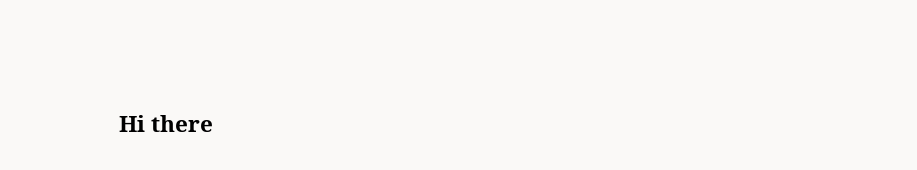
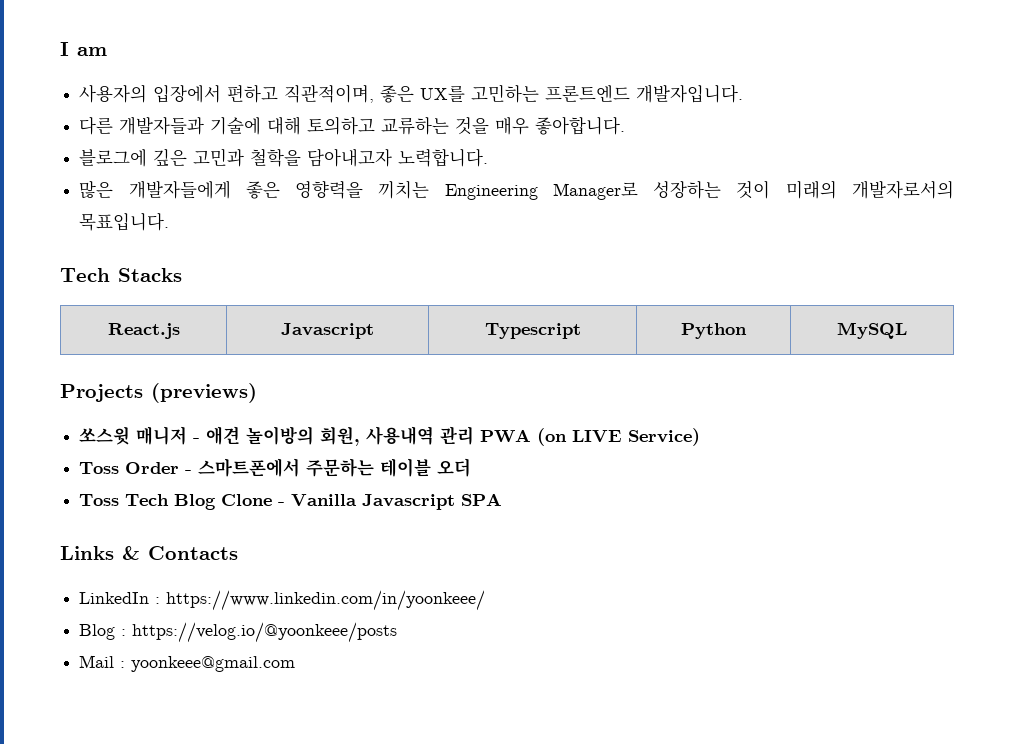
- Hi there
+ I am
+ 사용자의 입장에서 편하고 직관적이며, 좋은 UX를 고민하는 프론트엔드 개발자입니다.
+ 다른 개발자들과 기술에 대해 토의하고 교류하는 것을 매우 좋아합니다.
+ 블로그에 깊은 고민과 철학을 담아내고자 노력합니다.
+ 많은 개발자들에게 좋은 영향력을 끼치는 Engineering Manager로 성장하는 것이 미래의 개발자로서의 목표입니다.
+ Tech Stacks
+ React.js | Javascript | Typescript | Python | MySQL
+ Projects (previews)
+ 쏘스윗 매니저 - 애견 놀이방의 회원, 사용내역 관리 PWA (on LIVE Service)
+ Toss Order - 스마트폰에서 주문하는 테이블 오더
+ Toss Tech Blog Clone - Vanilla Javascript SPA
+ Links & Contacts
+ LinkedIn : https://www.linkedin.com/in/yoonkeee/
+ Blog : https://velog.io/@yoonkeee/posts
+ Mail : yoonkeee@gmail.com

